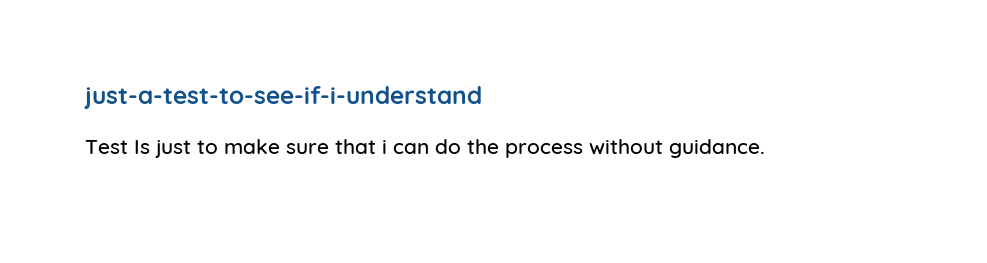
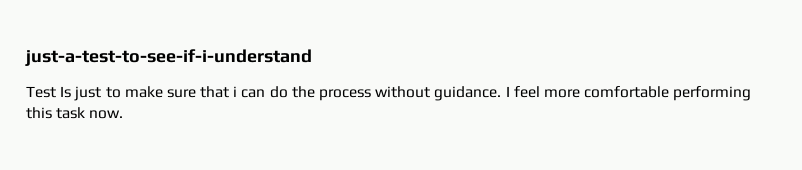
+ I feel more comfortable performing this task now.

